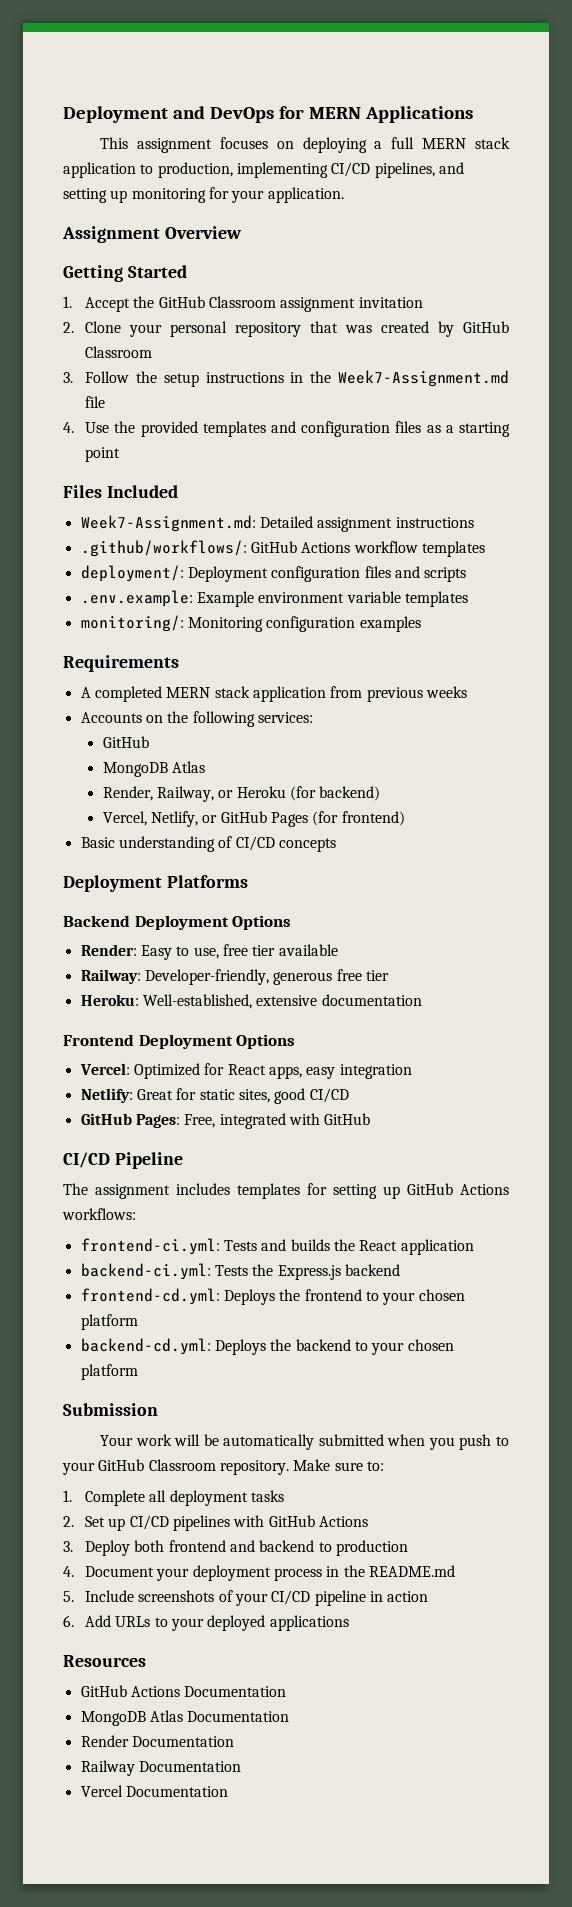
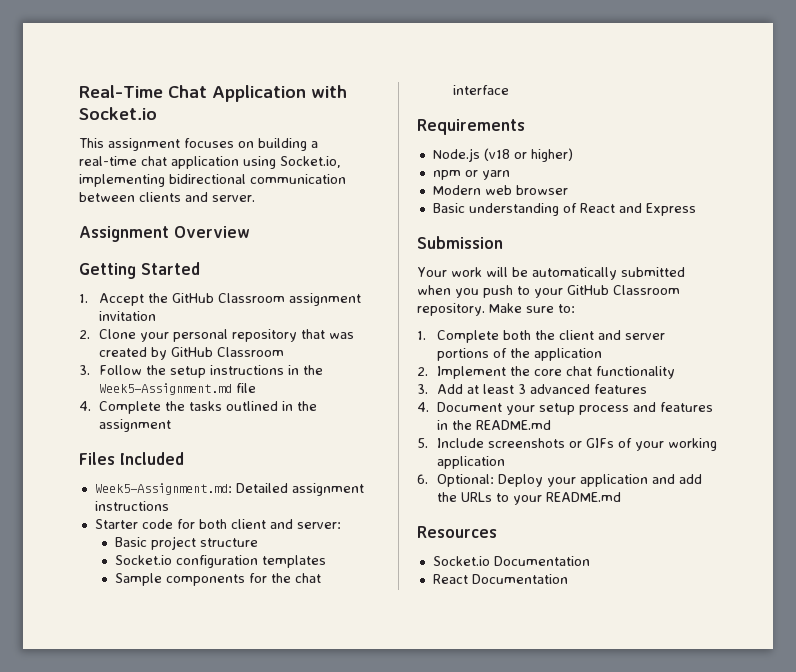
- Deployment and DevOps for MERN Applications
- This assignment focuses on deploying a full MERN stack application to production, implementing CI/CD pipelines, and setting up monitoring for your application.
+ Real-Time Chat Application with Socket.io
+ This assignment focuses on building a real-time chat application using Socket.io, implementing bidirectional communication between clients and server.
- 3. Follow the setup instructions in the Week7-Assignment.md file
+ 3. Follow the setup instructions in the Week5-Assignment.md file
- 4. Use the provided templates and configuration files as a starting point
+ 4. Complete the tasks outlined in the assignment
- Week7-Assignment.md: Detailed assignment instructions
+ Week5-Assignment.md: Detailed assignment instructions
- .github/workflows/: GitHub Actions workflow templates
- deployment/: Deployment configuration files and scripts
- .env.example: Example environment variable templates
- monitoring/: Monitoring configuration examples
+ Starter code for both client and server:
+ Basic project structure
+ Socket.io configuration templates
+ Sample components for the chat interface
  Requirements
- A completed MERN stack application from previous weeks
- Accounts on the following services:
- GitHub
- MongoDB Atlas
- Render, Railway, or Heroku (for backend)
- Vercel, Netlify, or GitHub Pages (for frontend)
- Basic understanding of CI/CD concepts
- Deployment Platforms
- Backend Deployment Options
- Render: Easy to use, free tier available
- Railway: Developer-friendly, generous free tier
- Heroku: Well-established, extensive documentation
- Frontend Deployment Options
- Vercel: Optimized for React apps, easy integration
- Netlify: Great for static sites, good CI/CD
- GitHub Pages: Free, integrated with GitHub
- CI/CD Pipeline
- The assignment includes templates for setting up GitHub Actions workflows:
- frontend-ci.yml: Tests and builds the React application
- backend-ci.yml: Tests the Express.js backend
- frontend-cd.yml: Deploys the frontend to your chosen platform
- backend-cd.yml: Deploys the backend to your chosen platform
+ Node.js (v18 or higher)
+ npm or yarn
+ Modern web browser
+ Basic understanding of React and Express
- 1. Complete all deployment tasks
- 2. Set up CI/CD pipelines with GitHub Actions
- 3. Deploy both frontend and backend to production
+ 1. Complete both the client and server portions of the application
+ 2. Implement the core chat functionality
+ 3. Add at least 3 advanced features
- 4. Document your deployment process in the README.md
+ 4. Document your setup process and features in the README.md
- 5. Include screenshots of your CI/CD pipeline in action
- 6. Add URLs to your deployed applications
+ 5. Include screenshots or GIFs of your working application
+ 6. Optional: Deploy your application and add the URLs to your README.md
- GitHub Actions Documentation
- MongoDB Atlas Documentation
- Render Documentation
- Railway Documentation
- Vercel Documentation
+ Socket.io Documentation
+ React Documentation

